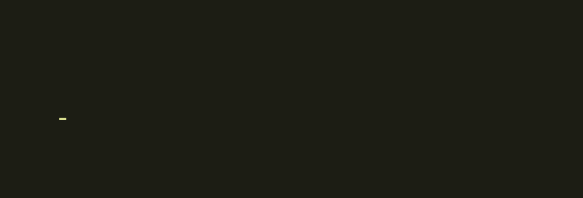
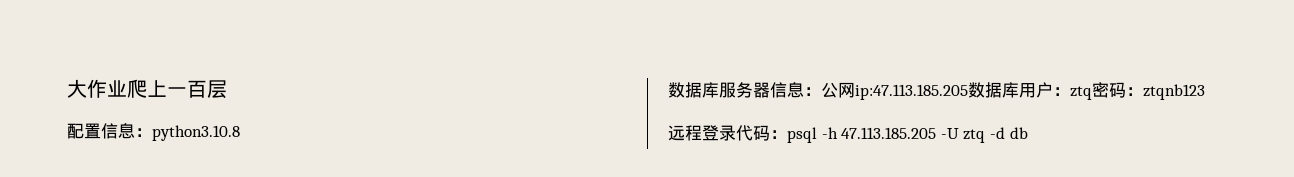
- -
+ 大作业爬上一百层
+ 配置信息：python3.10.8
+ 数据库服务器信息：公网ip:47.113.185.205数据库用户：ztq密码：ztqnb123
+ 远程登录代码：psql -h 47.113.185.205 -U ztq -d db

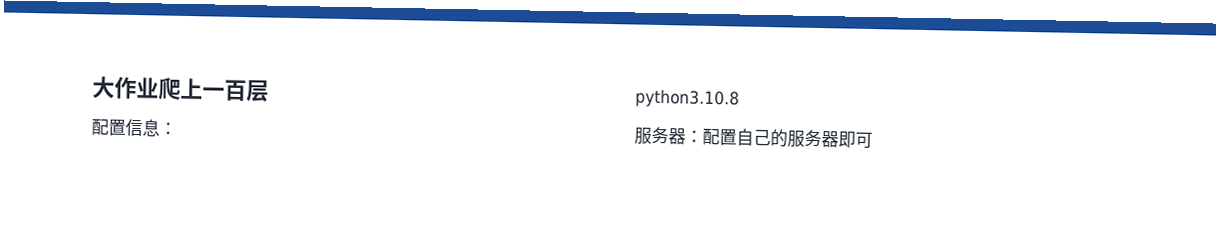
- 配置信息：python3.10.8
+ 配置信息：
+ python3.10.8
- 数据库服务器信息：公网ip:47.113.185.205数据库用户：ztq密码：ztqnb123
- 远程登录代码：psql -h 47.113.185.205 -U ztq -d db
+ 服务器：配置自己的服务器即可

